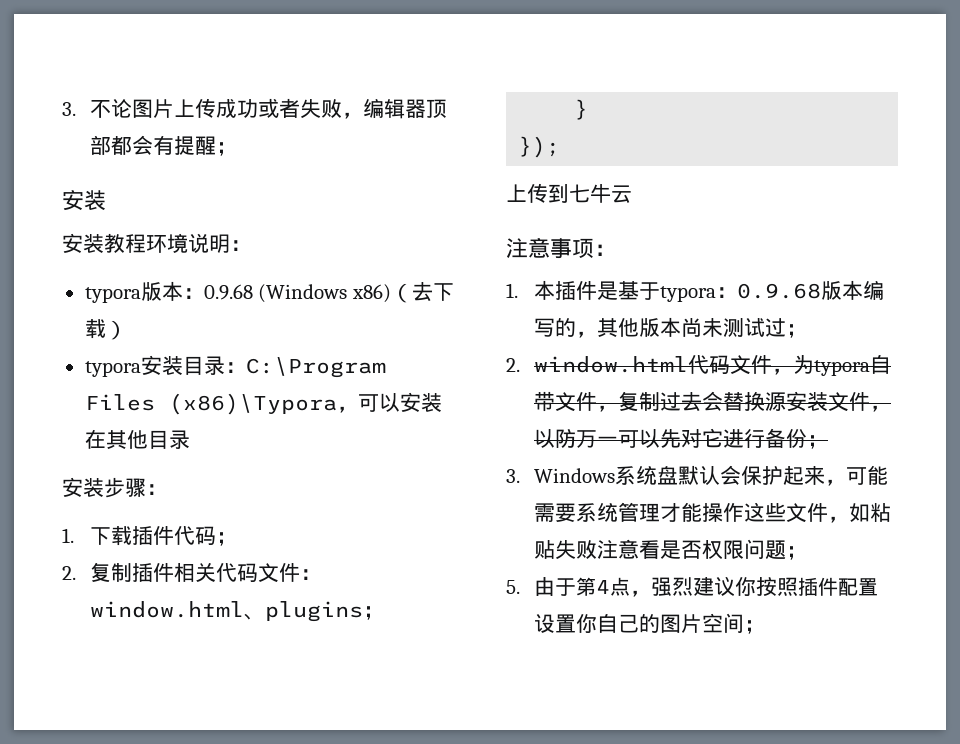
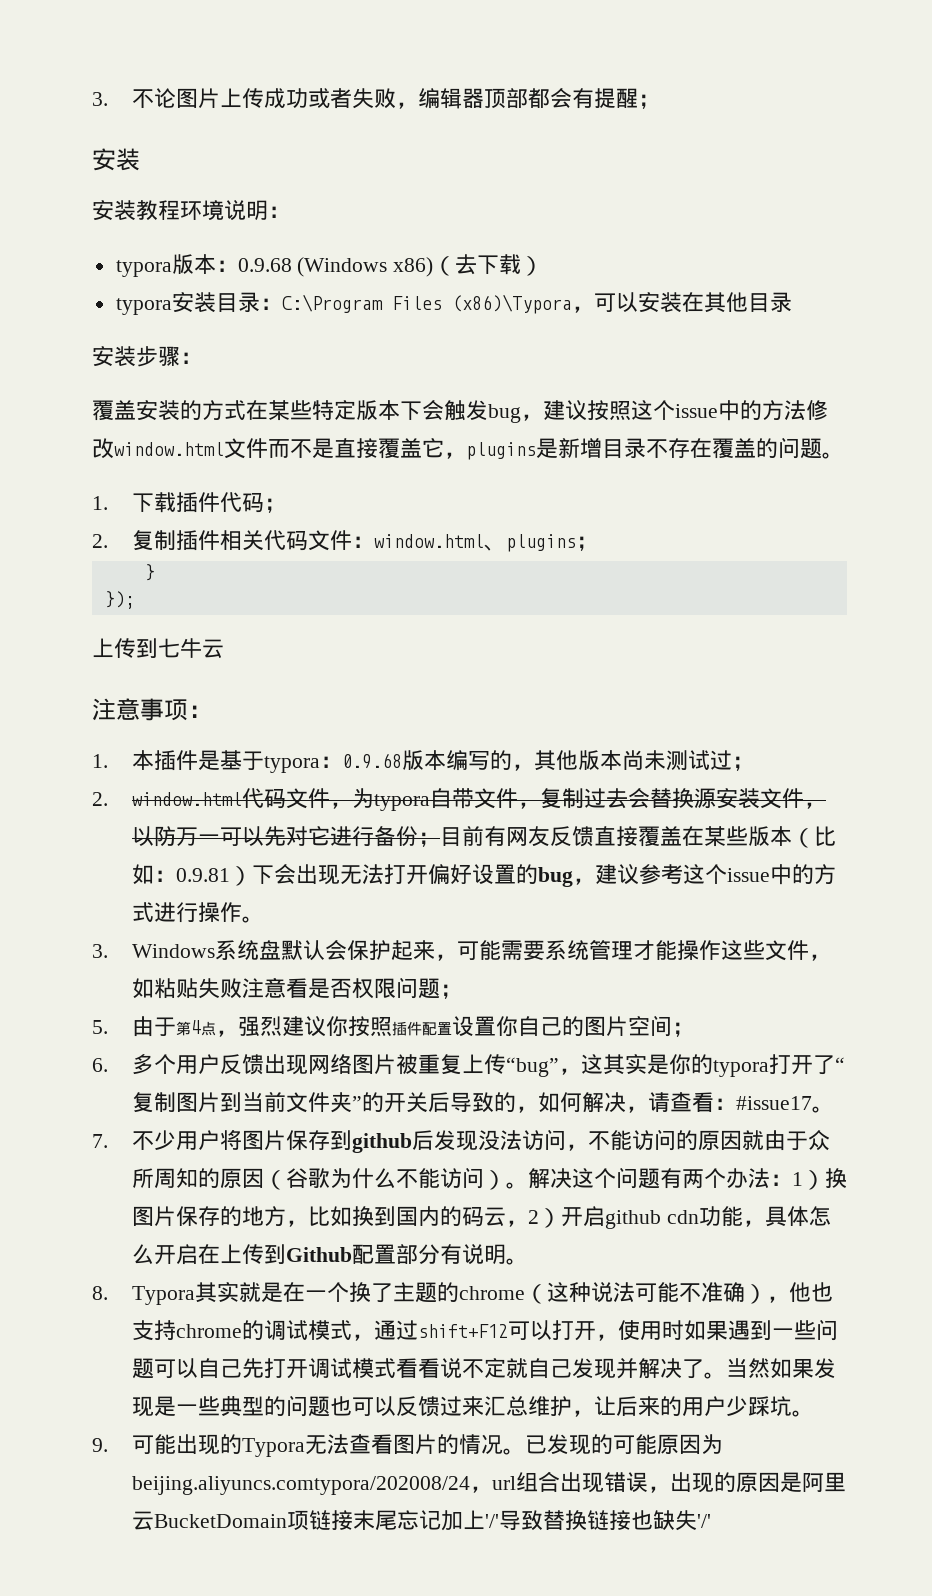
+ 覆盖安装的方式在某些特定版本下会触发bug，建议按照这个issue中的方法修改window.html文件而不是直接覆盖它，plugins是新增目录不存在覆盖的问题。
- 2. window.html代码文件，为typora自带文件，复制过去会替换源安装文件，以防万一可以先对它进行备份；
+ 2. window.html代码文件，为typora自带文件，复制过去会替换源安装文件，以防万一可以先对它进行备份；目前有网友反馈直接覆盖在某些版本（比如：0.9.81）下会出现无法打开偏好设置的bug，建议参考这个issue中的方式进行操作。
+ 6.多个用户反馈出现网络图片被重复上传“bug”，这其实是你的typora打开了“复制图片到当前文件夹”的开关后导致的，如何解决，请查看：#issue17。
+ 7.不少用户将图片保存到github后发现没法访问，不能访问的原因就由于众所周知的原因（谷歌为什么不能访问）。解决这个问题有两个办法：1）换图片保存的地方，比如换到国内的码云，2）开启github cdn功能，具体怎么开启在上传到Github配置部分有说明。
+ 8. Typora其实就是在一个换了主题的chrome（这种说法可能不准确），他也支持chrome的调试模式，通过shift+F12可以打开，使用时如果遇到一些问题可以自己先打开调试模式看看说不定就自己发现并解决了。当然如果发现是一些典型的问题也可以反馈过来汇总维护，让后来的用户少踩坑。
+ 9.可能出现的Typora无法查看图片的情况。已发现的可能原因为beijing.aliyuncs.comtypora/202008/24，url组合出现错误，出现的原因是阿里云BucketDomain项链接末尾忘记加上'/'导致替换链接也缺失'/'

